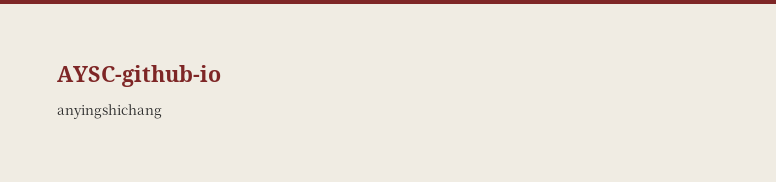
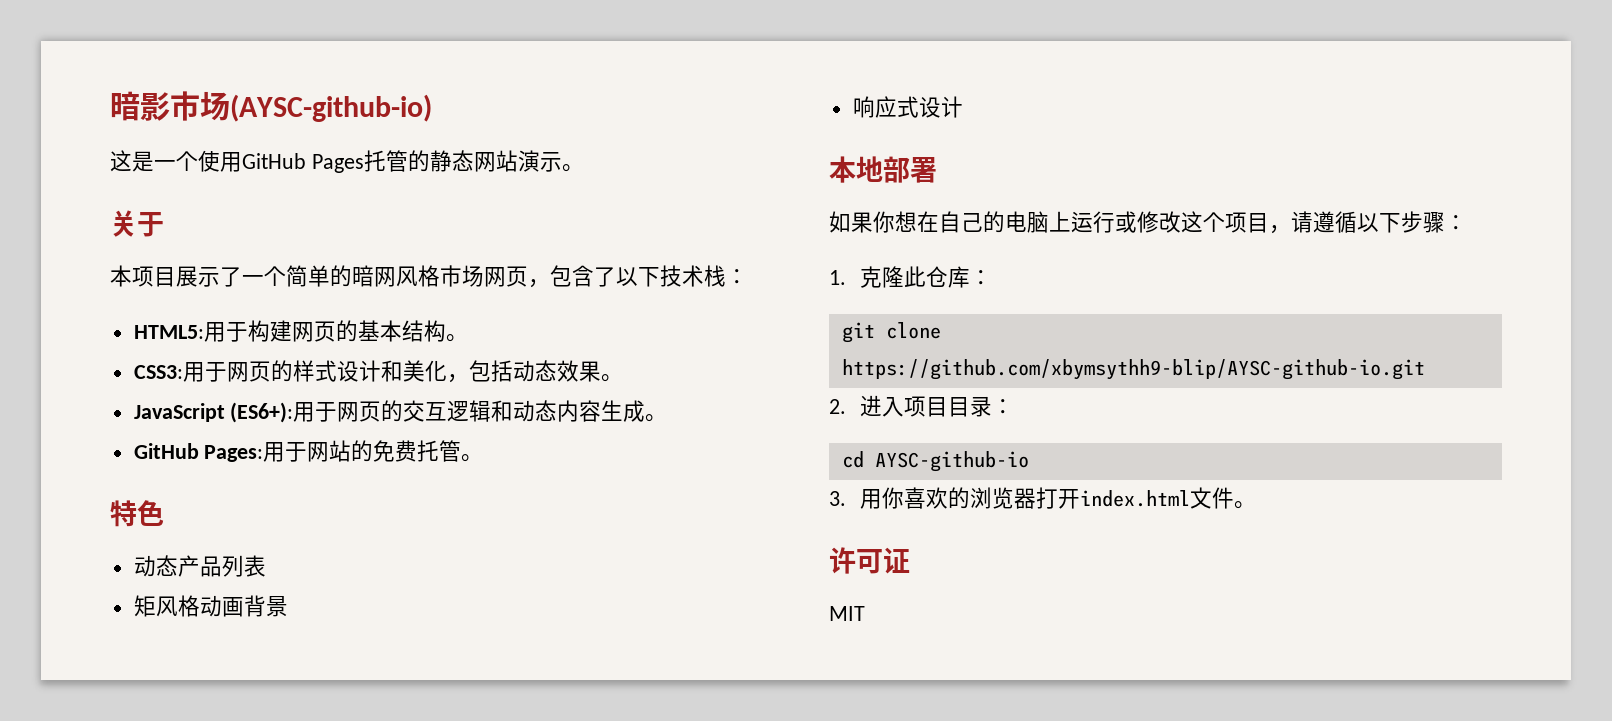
- AYSC-github-io
- anyingshichang
+ 暗影市场(AYSC-github-io)
+ 这是一个使用GitHub Pages托管的静态网站演示。
+ 关于
+ 本项目展示了一个简单的暗网风格市场网页，包含了以下技术栈：
+ HTML5:用于构建网页的基本结构。
+ CSS3:用于网页的样式设计和美化，包括动态效果。
+ JavaScript (ES6+):用于网页的交互逻辑和动态内容生成。
+ GitHub Pages:用于网站的免费托管。
+ 特色
+ 动态产品列表
+ 矩风格动画背景
+ 响应式设计
+ 本地部署
+ 如果你想在自己的电脑上运行或修改这个项目，请遵循以下步骤：
+ 1.克隆此仓库：
+ git clone https://github.com/xbymsythh9-blip/AYSC-github-io.git
+ 2.进入项目目录：
+ cd AYSC-github-io
+ 3.用你喜欢的浏览器打开index.html文件。
+ 许可证
+ MIT

